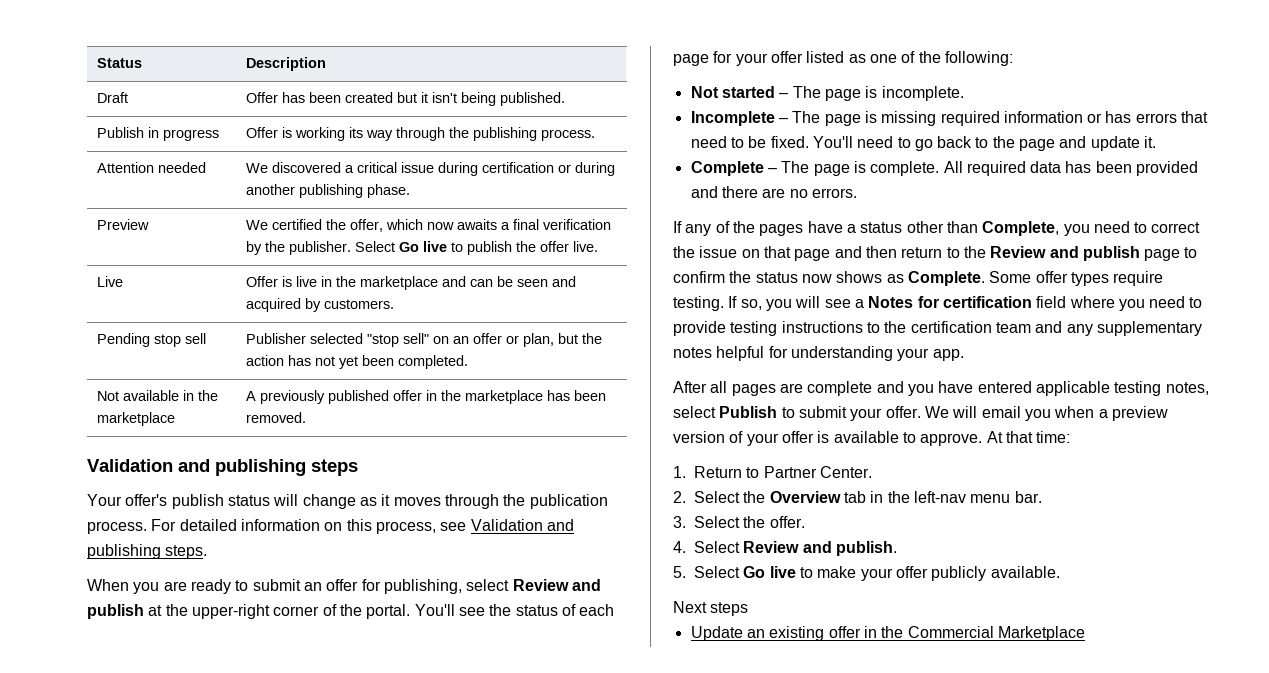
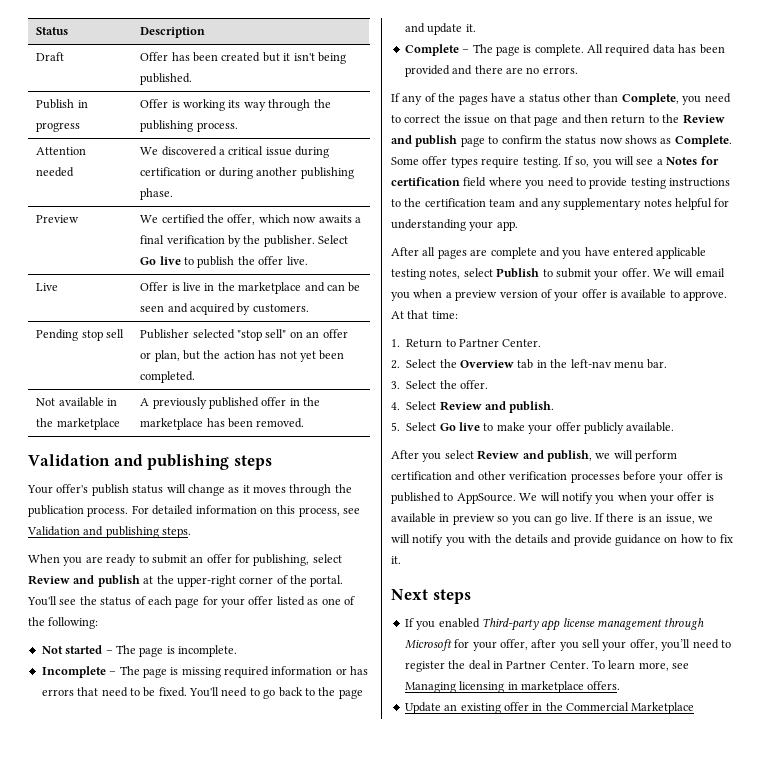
+ After you select Review and publish, we will perform certification and other verification processes before your offer is published to AppSource. We will notify you when your offer is available in preview so you can go live. If there is an issue, we will notify you with the details and provide guidance on how to fix it.
  Next steps
+ If you enabled Third-party app license management through Microsoft for your offer, after you sell your offer, you’ll need to register the deal in Partner Center. To learn more, see Managing licensing in marketplace offers.

